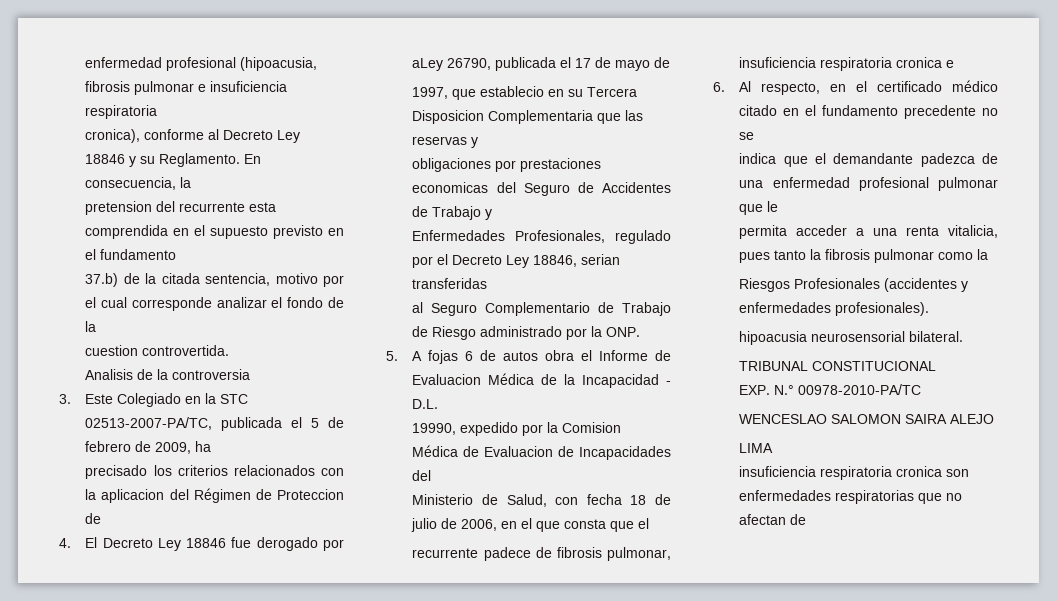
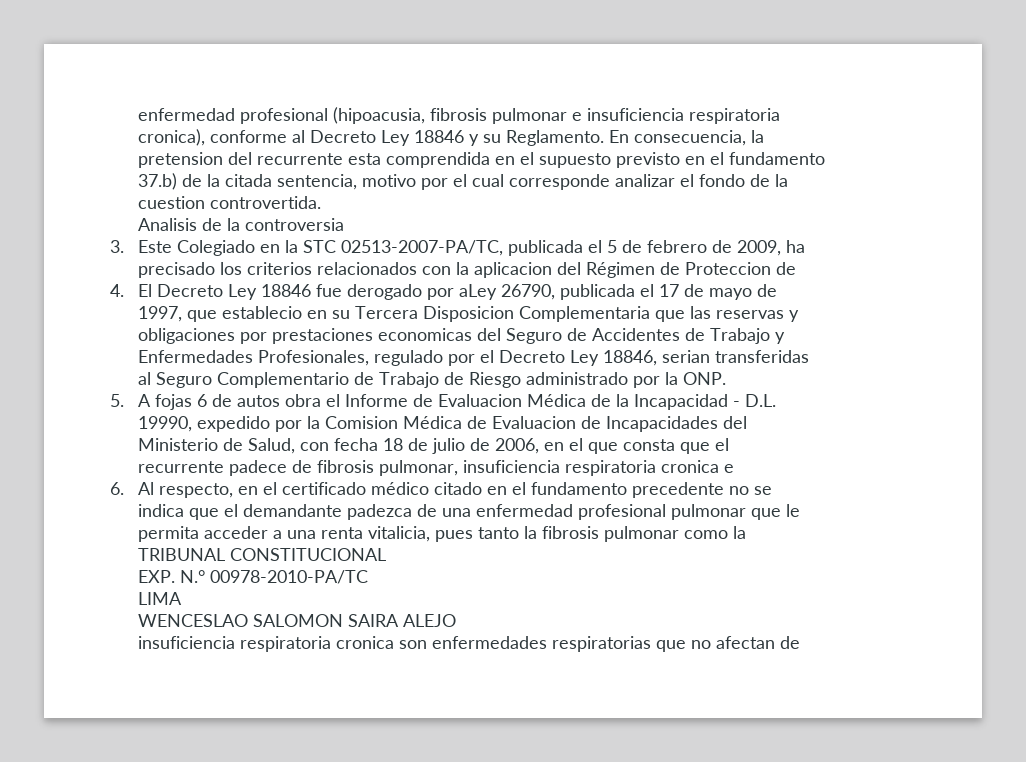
- Riesgos Profesionales (accidentes y enfermedades profesionales).
- hipoacusia neurosensorial bilateral.
+ LIMA
- LIMA

